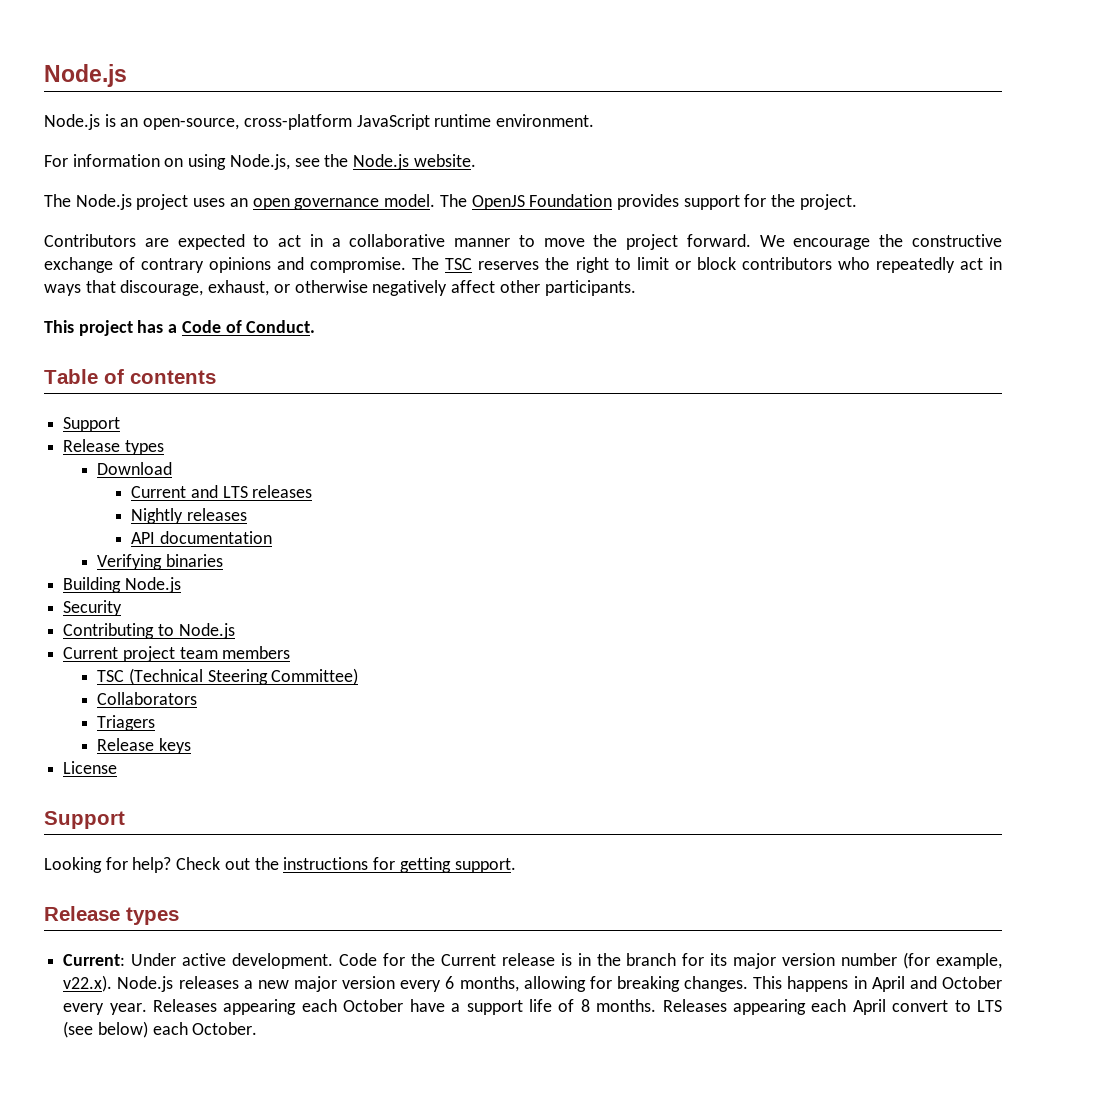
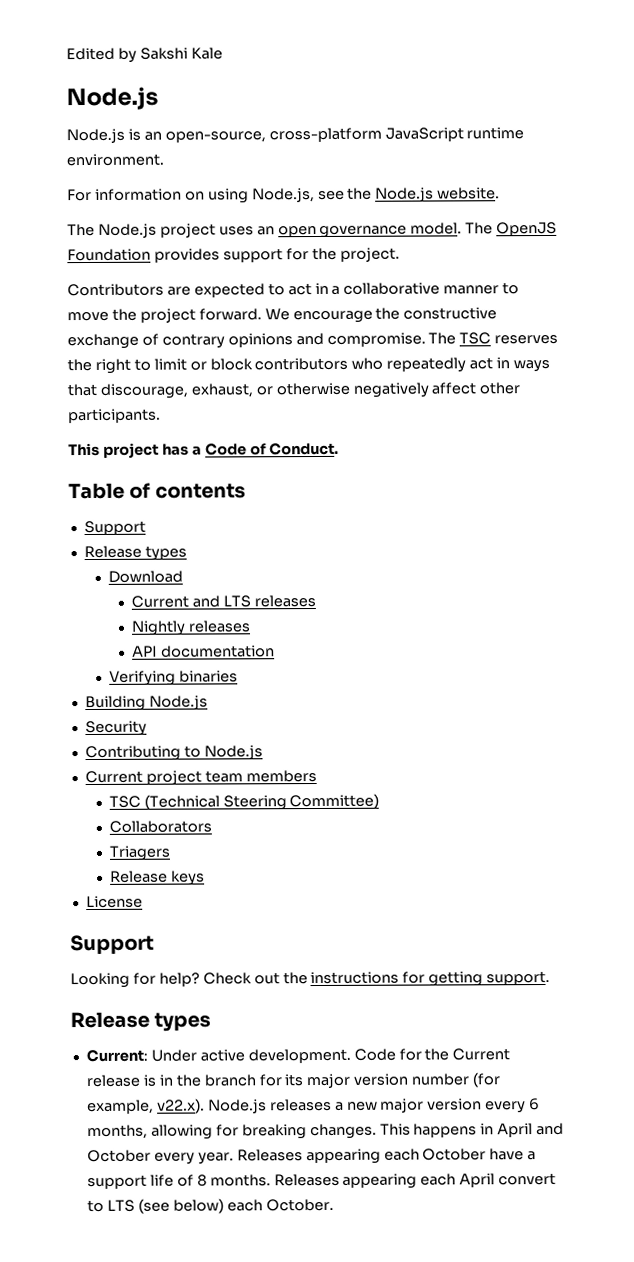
+ Edited by Sakshi Kale

